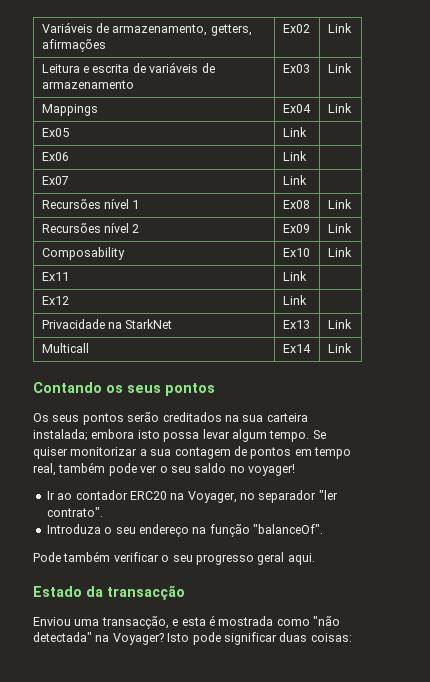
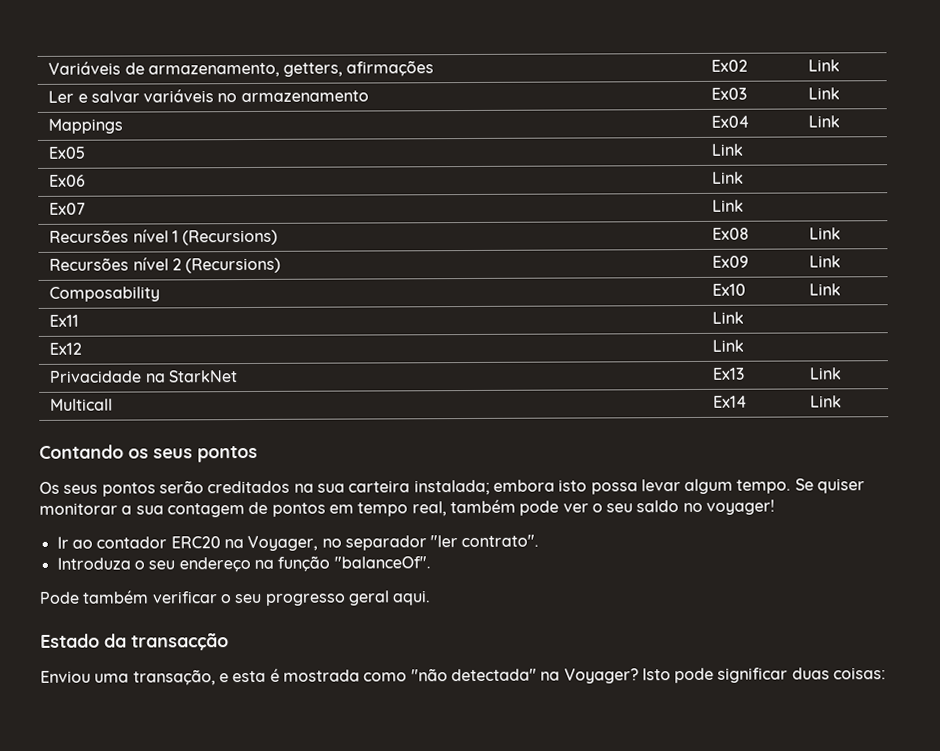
- Leitura e escrita de variáveis de armazenamento | Ex03 | Link
+ Ler e salvar variáveis no armazenamento | Ex03 | Link
- Recursões nível 1 | Ex08 | Link
+ Recursões nível 1 (Recursions) | Ex08 | Link
- Recursões nível 2 | Ex09 | Link
+ Recursões nível 2 (Recursions) | Ex09 | Link
- Se quiser monitorizar a sua contagem de pontos em tempo real, também pode ver o seu saldo no voyager!
+ Se quiser monitorar a sua contagem de pontos em tempo real, também pode ver o seu saldo no voyager!
- Enviou uma transacção, e esta é mostrada como "não detectada" na Voyager?
+ Enviou uma transação, e esta é mostrada como "não detectada" na Voyager?

